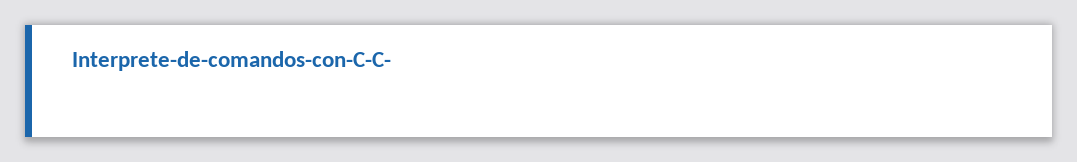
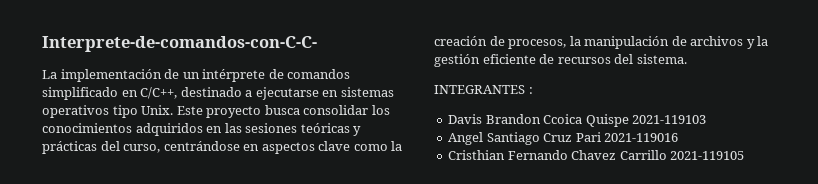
+ La implementación de un intérprete de comandos simplificado en C/C++, destinado a ejecutarse en sistemas operativos tipo Unix. Este proyecto busca consolidar los conocimientos adquiridos en las sesiones teóricas y prácticas del curso, centrándose en aspectos clave como la creación de procesos, la manipulación de archivos y la gestión eficiente de recursos del sistema.
+ INTEGRANTES :
+ Davis Brandon Ccoica Quispe 2021-119103
+ Angel Santiago Cruz Pari 2021-119016
+ Cristhian Fernando Chavez Carrillo 2021-119105

